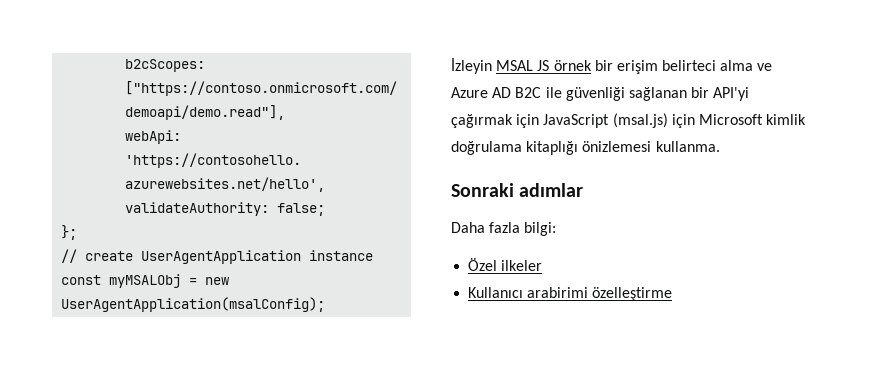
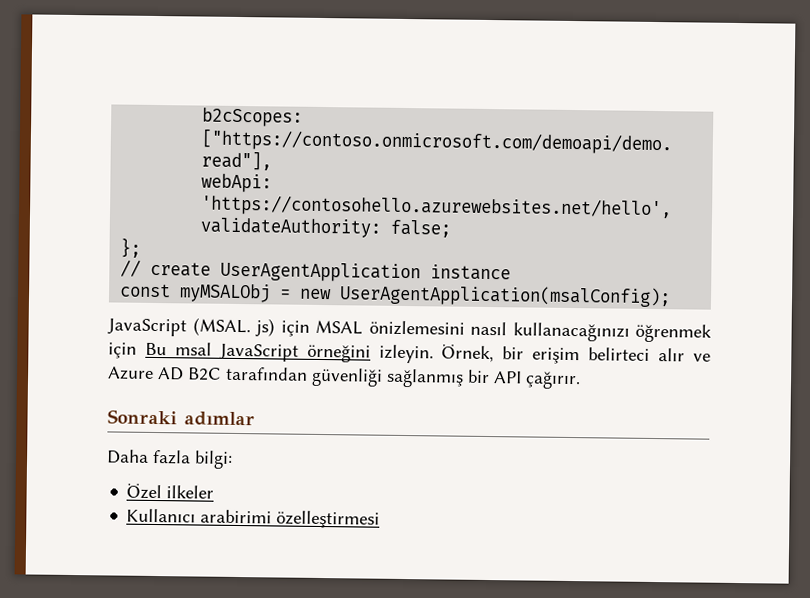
- İzleyin MSAL JS örnek bir erişim belirteci alma ve Azure AD B2C ile güvenliği sağlanan bir API'yi çağırmak için JavaScript (msal.js) için Microsoft kimlik doğrulama kitaplığı önizlemesi kullanma.
+ JavaScript (MSAL. js) için MSAL önizlemesini nasıl kullanacağınızı öğrenmek için Bu msal JavaScript örneğini izleyin. Örnek, bir erişim belirteci alır ve Azure AD B2C tarafından güvenliği sağlanmış bir API çağırır.
- Kullanıcı arabirimi özelleştirme
+ Kullanıcı arabirimi özelleştirmesi

